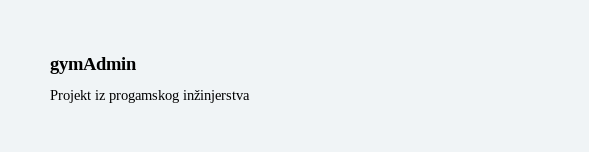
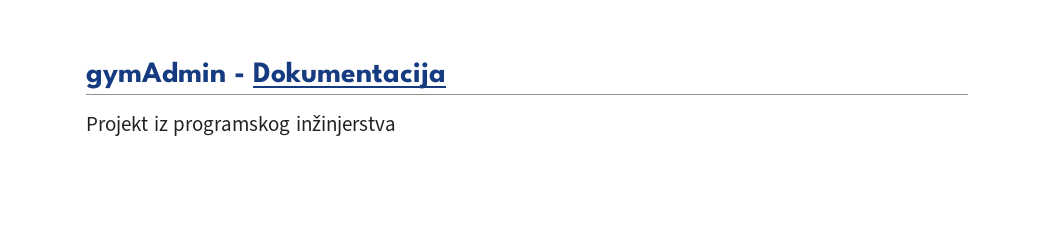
- gymAdmin
+ gymAdmin - Dokumentacija
- Projekt iz progamskog inžinjerstva
+ Projekt iz programskog inžinjerstva

